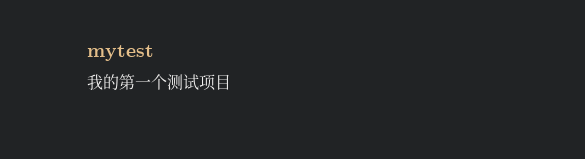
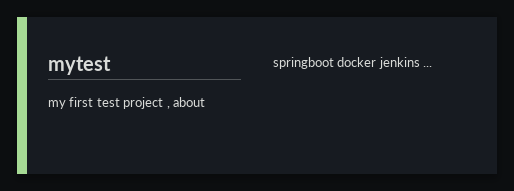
- 我的第一个测试项目
+ my first test project , about springboot docker jenkins ...

